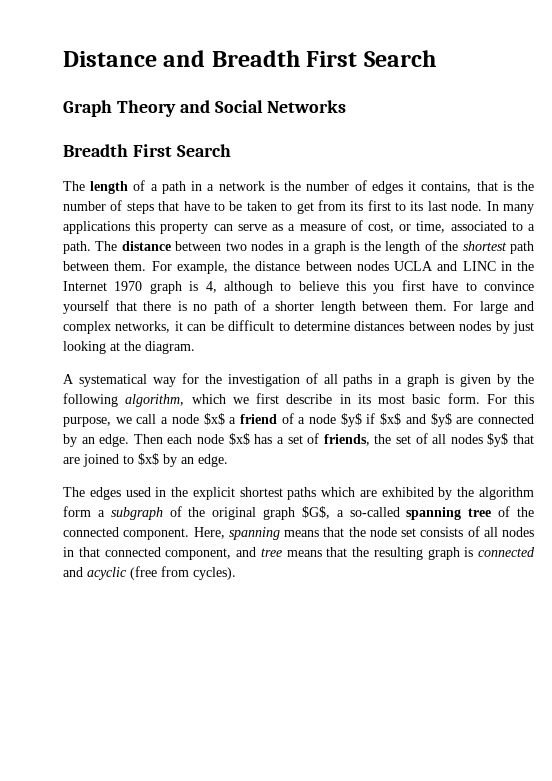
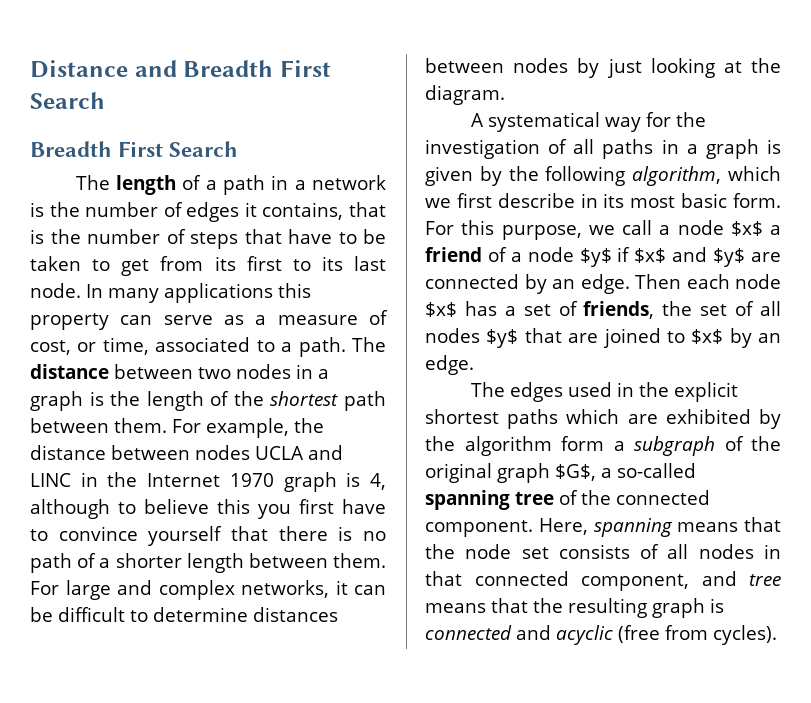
- Graph Theory and Social Networks

